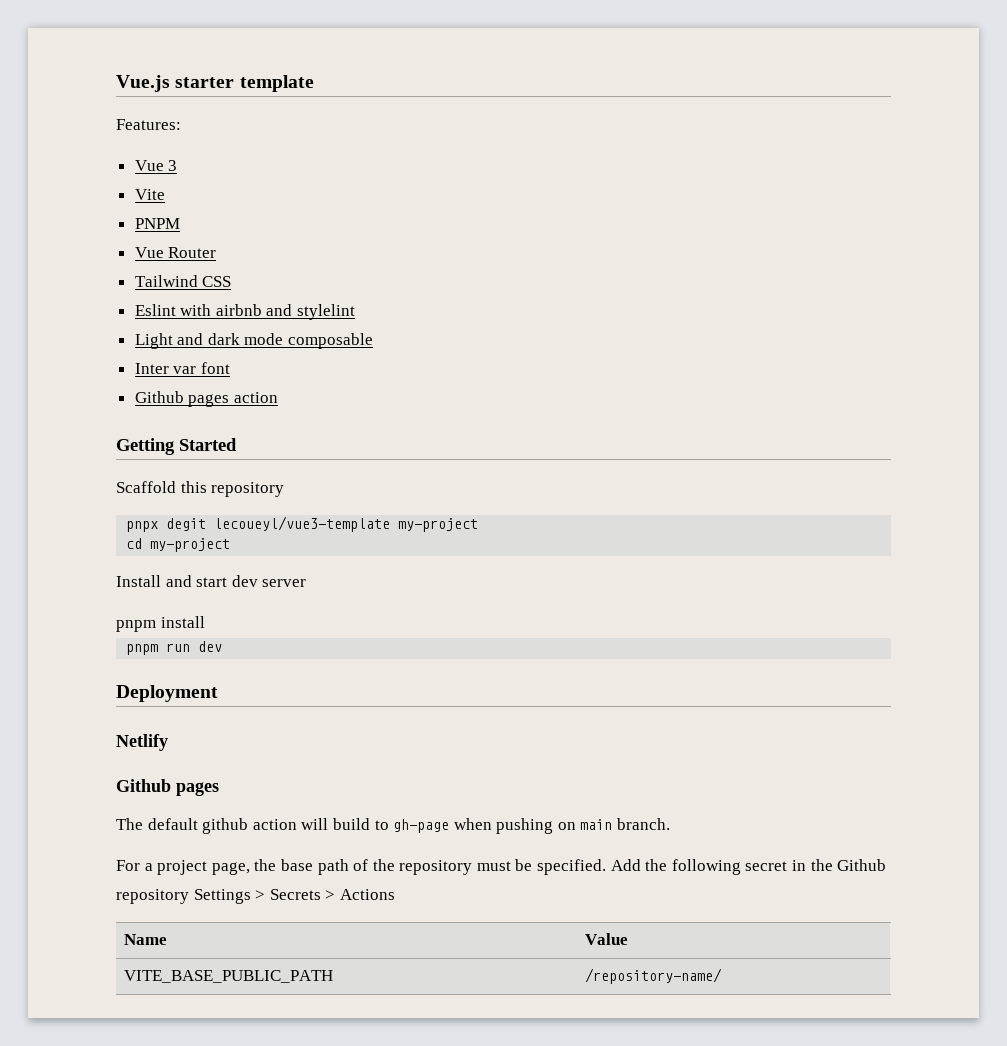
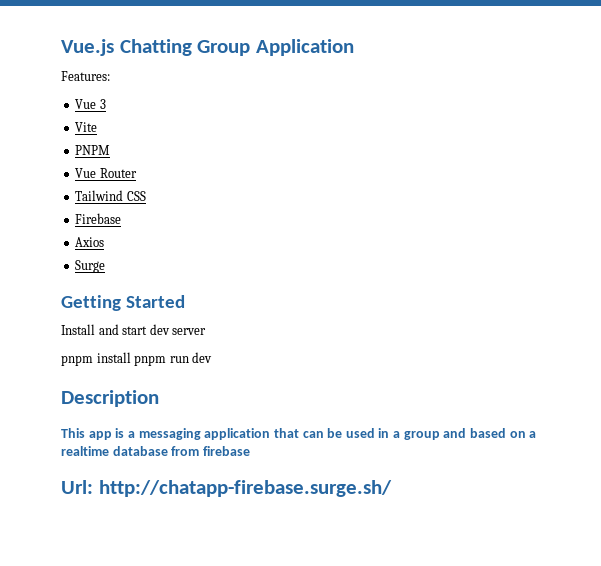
- Vue.js starter template
+ Vue.js Chatting Group Application
- Eslint with airbnb and stylelint
- Light and dark mode composable
- Inter var font
- Github pages action
+ Firebase
+ Axios
+ Surge
  Getting Started
- Scaffold this repository
- pnpx degit lecoueyl/vue3-template my-project
- cd my-project
- pnpm install
- pnpm run dev
+ pnpm install pnpm run dev
- Deployment
- Netlify
- Github pages
- The default github action will build to gh-page when pushing on main branch.
- For a project page, the base path of the repository must be specified. Add the following secret in the Github repository Settings > Secrets > Actions
- Name | Value
- VITE_BASE_PUBLIC_PATH | /repository-name/
+ Description
+ This app is a messaging application that can be used in a group and based on a realtime database from firebase
+ Url: http://chatapp-firebase.surge.sh/

